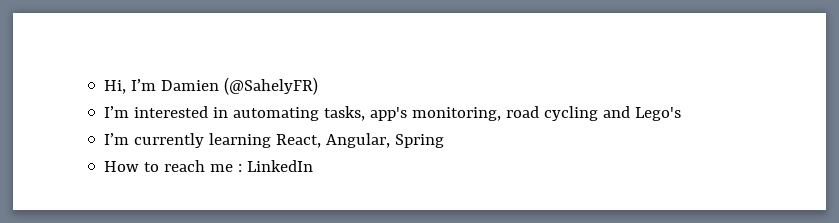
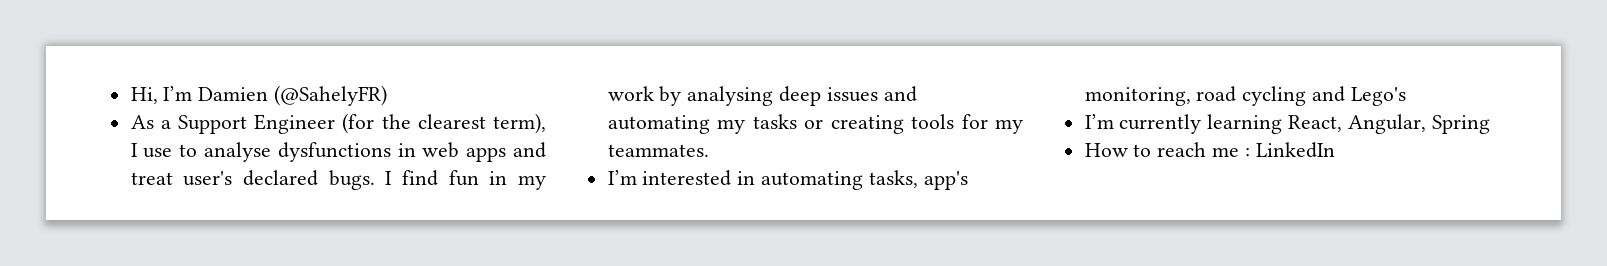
+ As a Support Engineer (for the clearest term), I use to analyse dysfunctions in web apps and treat user's declared bugs. I find fun in my work by analysing deep issues and automating my tasks or creating tools for my teammates.

